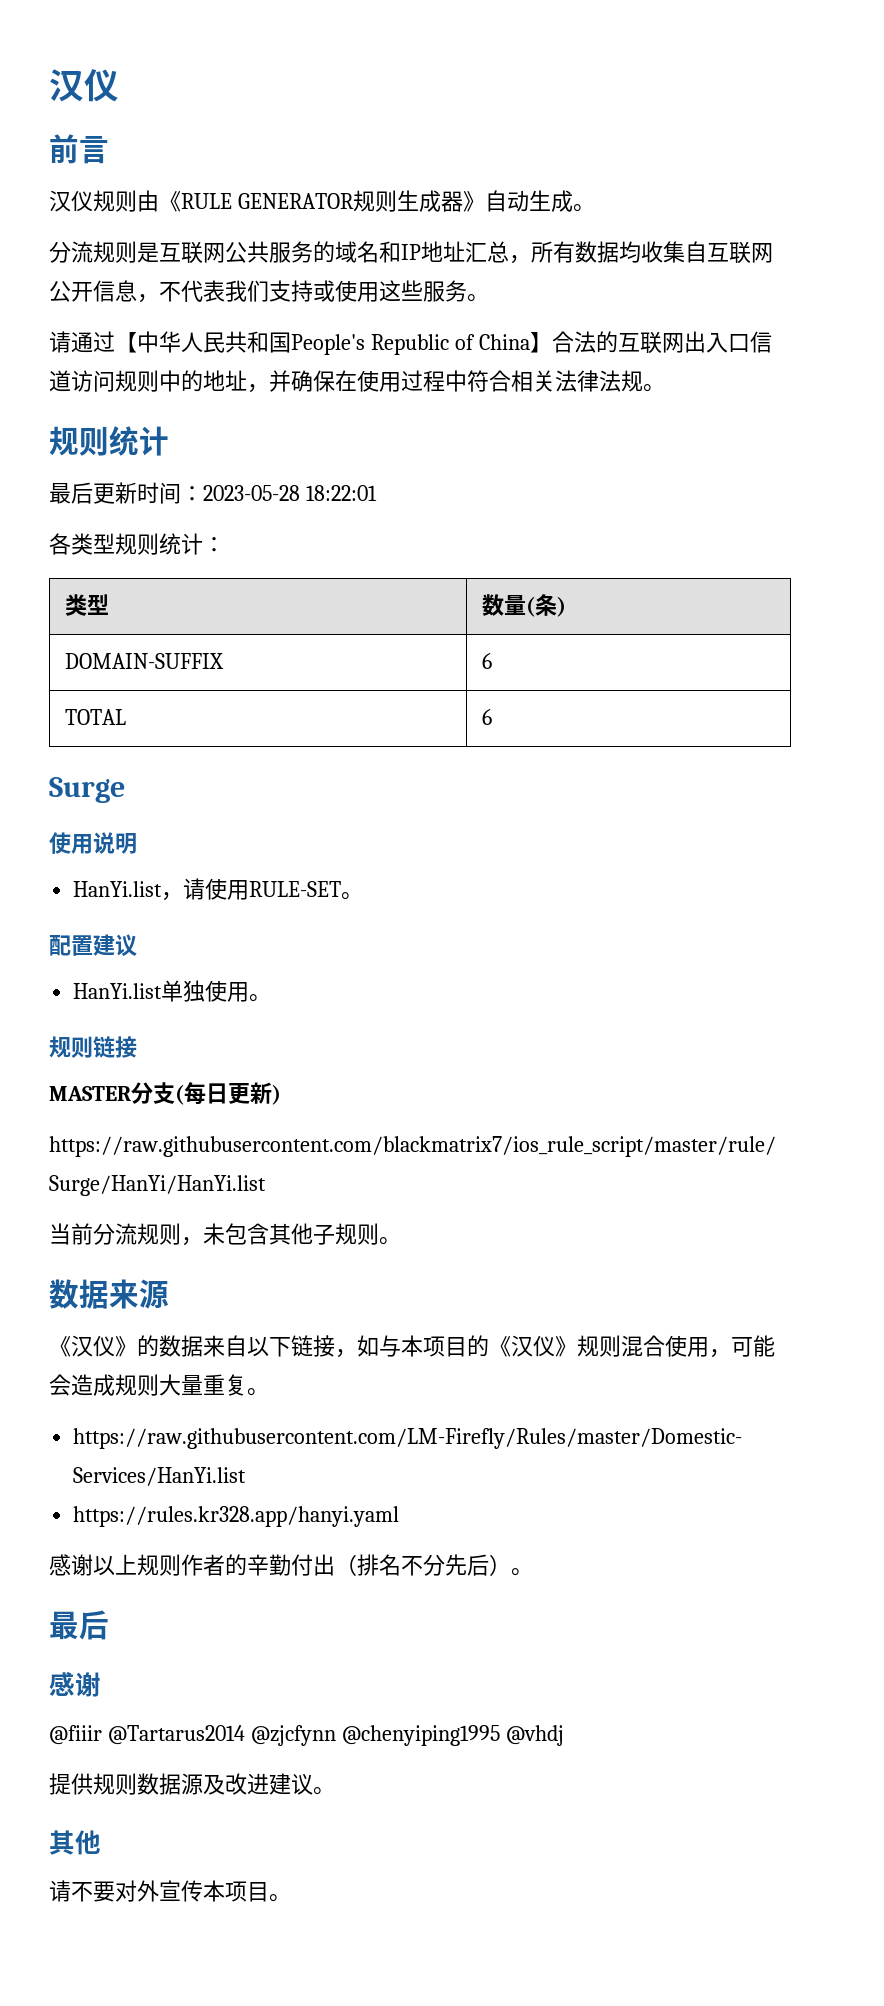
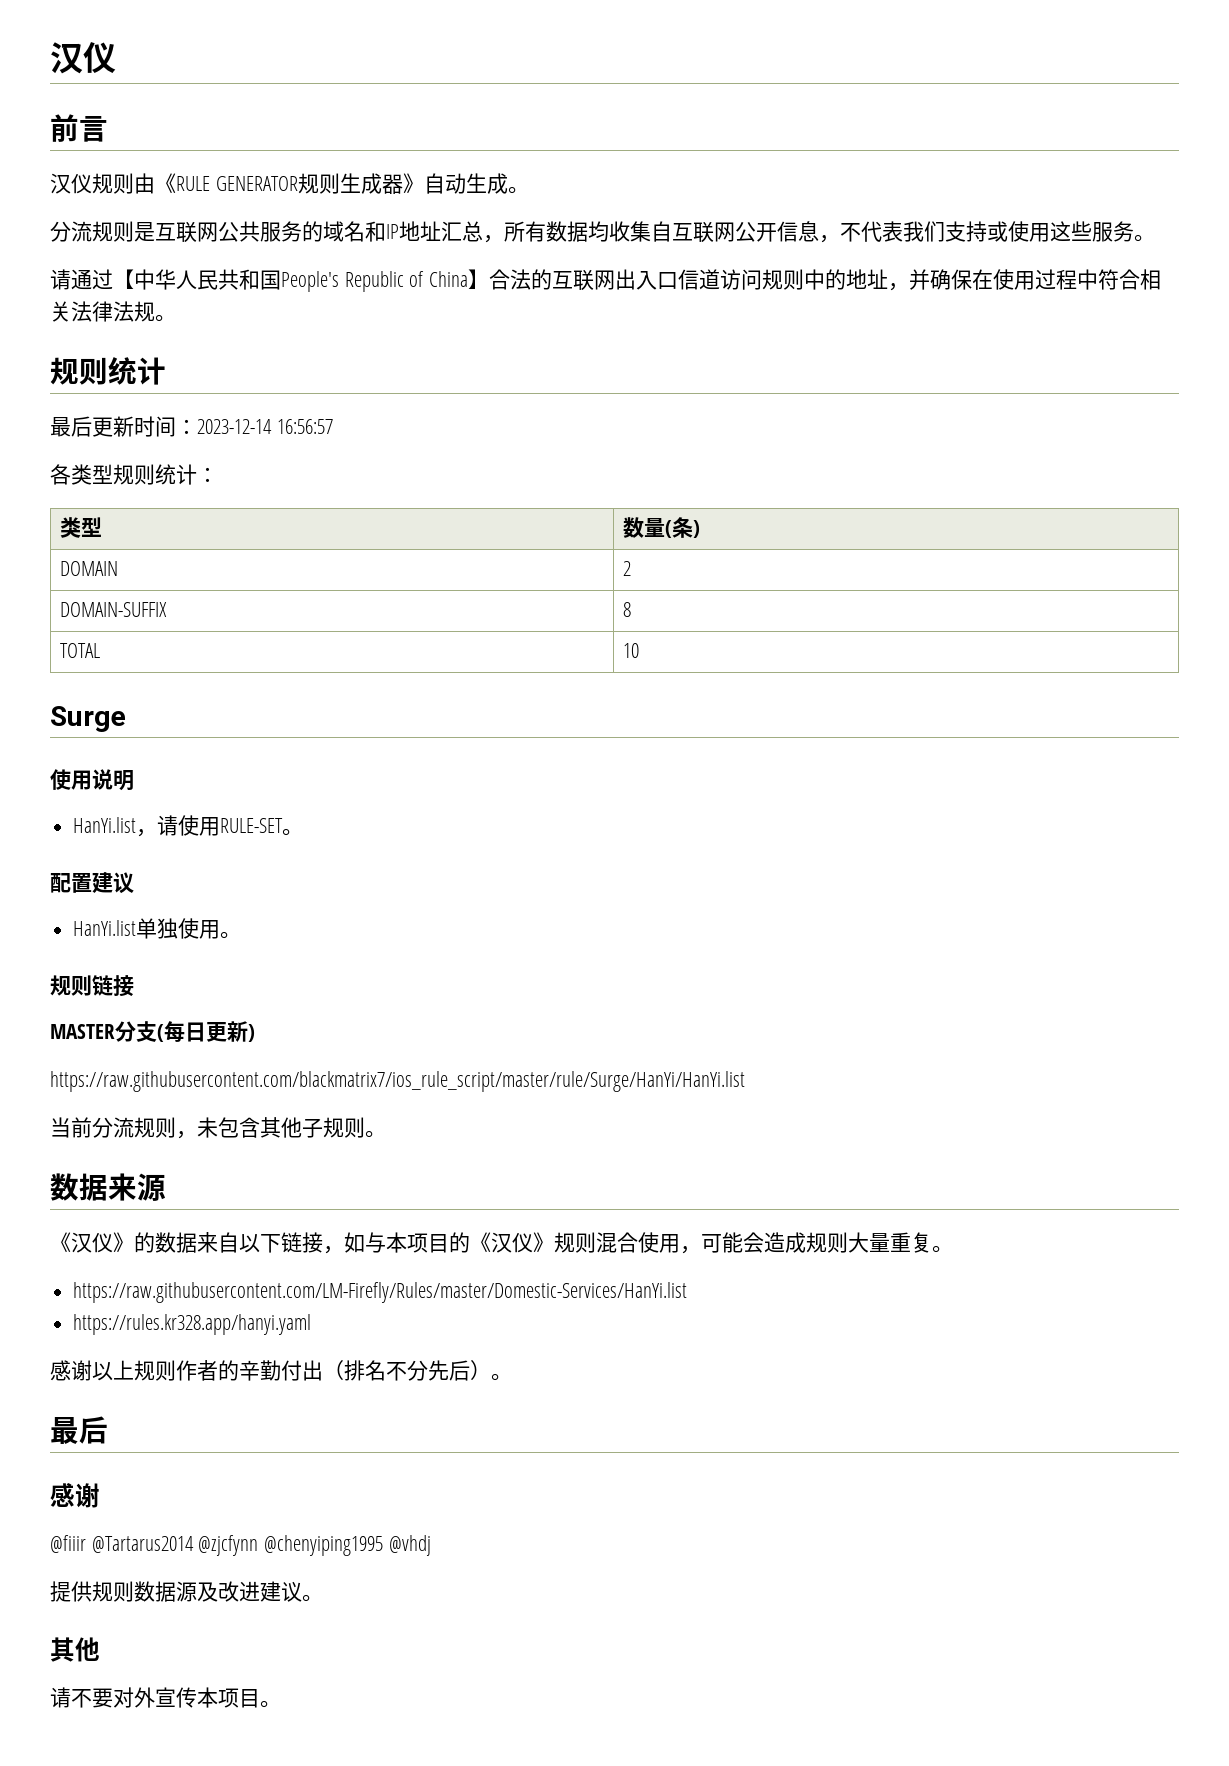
- 最后更新时间：2023-05-28 18:22:01
+ 最后更新时间：2023-12-14 16:56:57
+ DOMAIN | 2
- DOMAIN-SUFFIX | 6
+ DOMAIN-SUFFIX | 8
- TOTAL | 6
+ TOTAL | 10

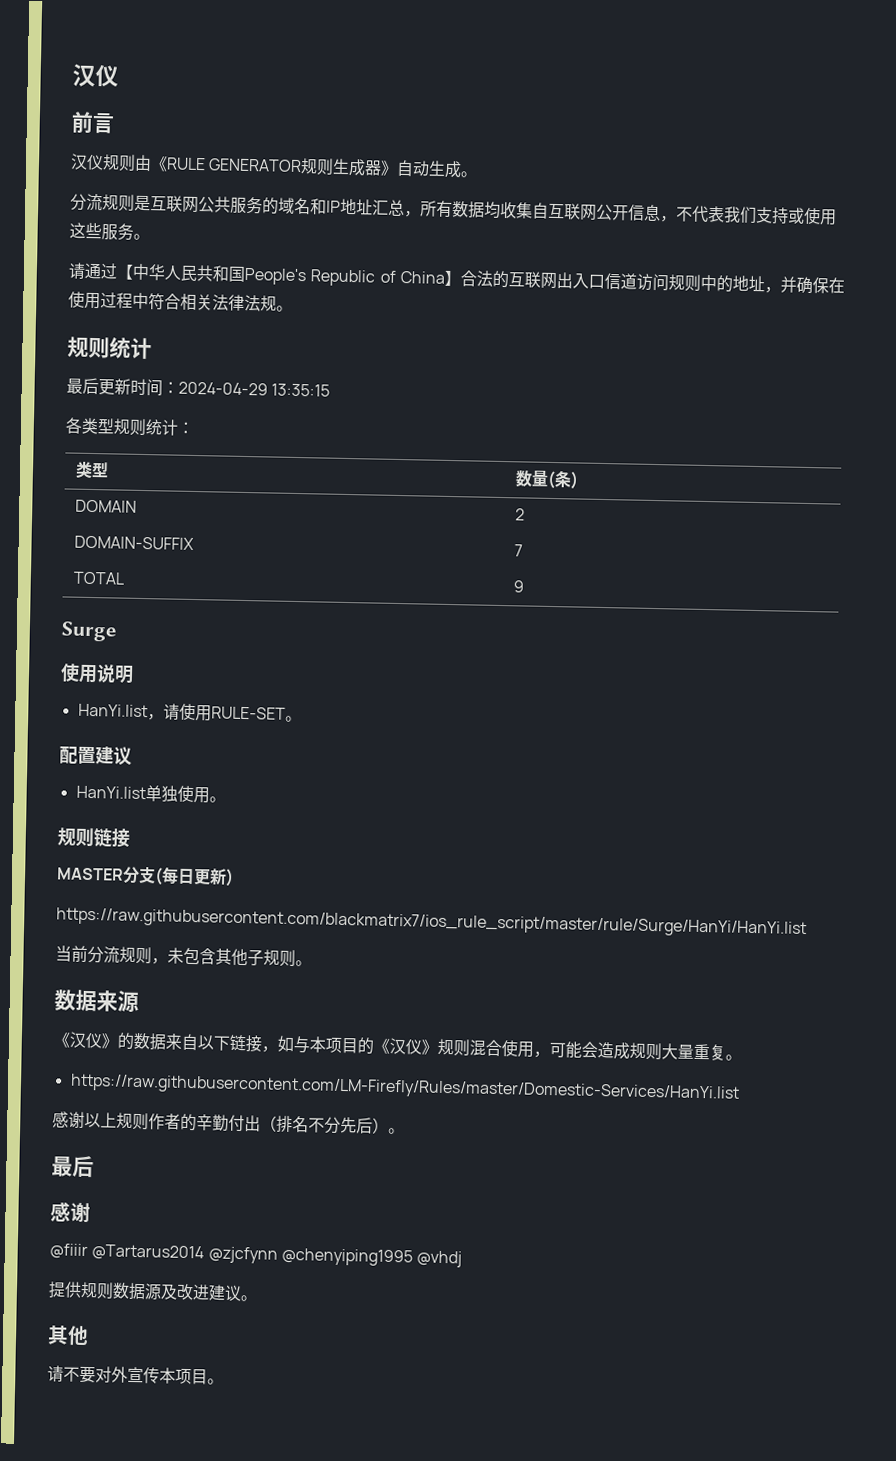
- 最后更新时间：2023-12-14 16:56:57
+ 最后更新时间：2024-04-29 13:35:15
- DOMAIN-SUFFIX | 8
+ DOMAIN-SUFFIX | 7
- TOTAL | 10
+ TOTAL | 9
- https://rules.kr328.app/hanyi.yaml

